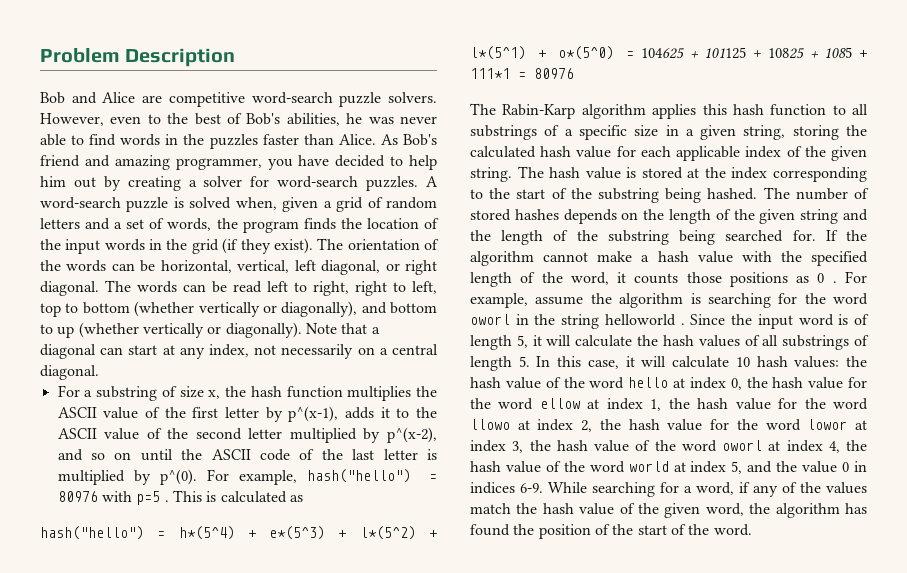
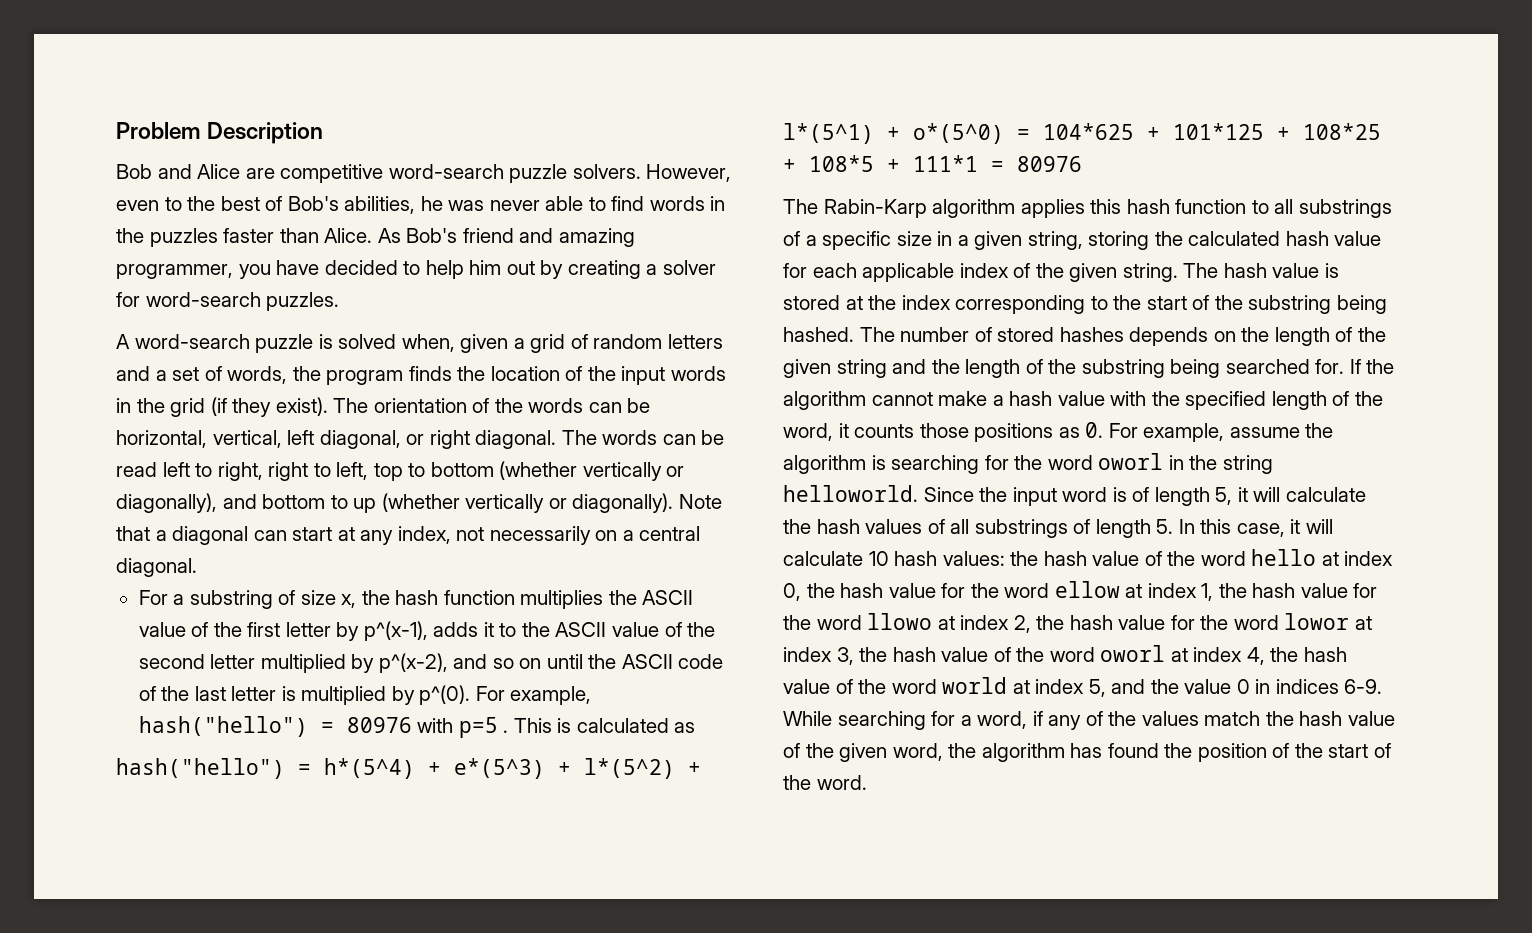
- As Bob's friend and amazing programmer, you have decided to help him out by creating a solver for word-search puzzles. A word-search puzzle is solved when, given a grid of random letters and a set of words, the program finds the location of the input words in the grid (if they exist).
+ As Bob's friend and amazing programmer, you have decided to help him out by creating a solver for word-search puzzles.
+ A word-search puzzle is solved when, given a grid of random letters and a set of words, the program finds the location of the input words in the grid (if they exist).
- hash("hello") = h*(5^4) + e*(5^3) + l*(5^2) + l*(5^1) + o*(5^0) = 104625 + 101125 + 10825 + 1085 + 111*1 = 80976
+ hash("hello") = h*(5^4) + e*(5^3) + l*(5^2) + l*(5^1) + o*(5^0) = 104*625 + 101*125 + 108*25 + 108*5 + 111*1 = 80976
- If the algorithm cannot make a hash value with the specified length of the word, it counts those positions as 0 . For example, assume the algorithm is searching for the word oworl in the string helloworld .
+ If the algorithm cannot make a hash value with the specified length of the word, it counts those positions as 0. For example, assume the algorithm is searching for the word oworl in the string helloworld.

